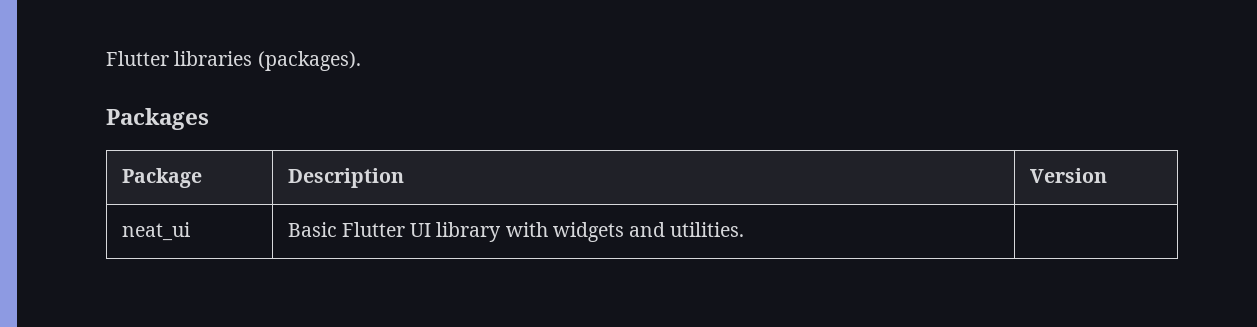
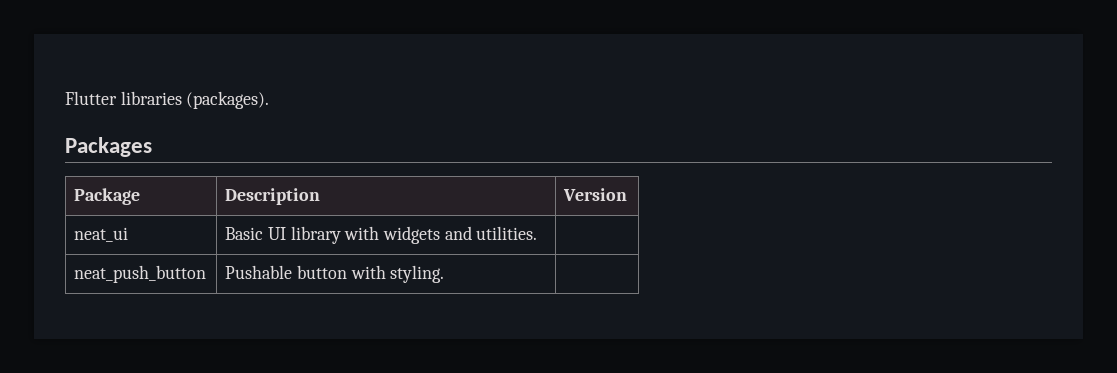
- neat_ui | Basic Flutter UI library with widgets and utilities. |
+ neat_ui | Basic UI library with widgets and utilities. |
+ neat_push_button | Pushable button with styling. |

